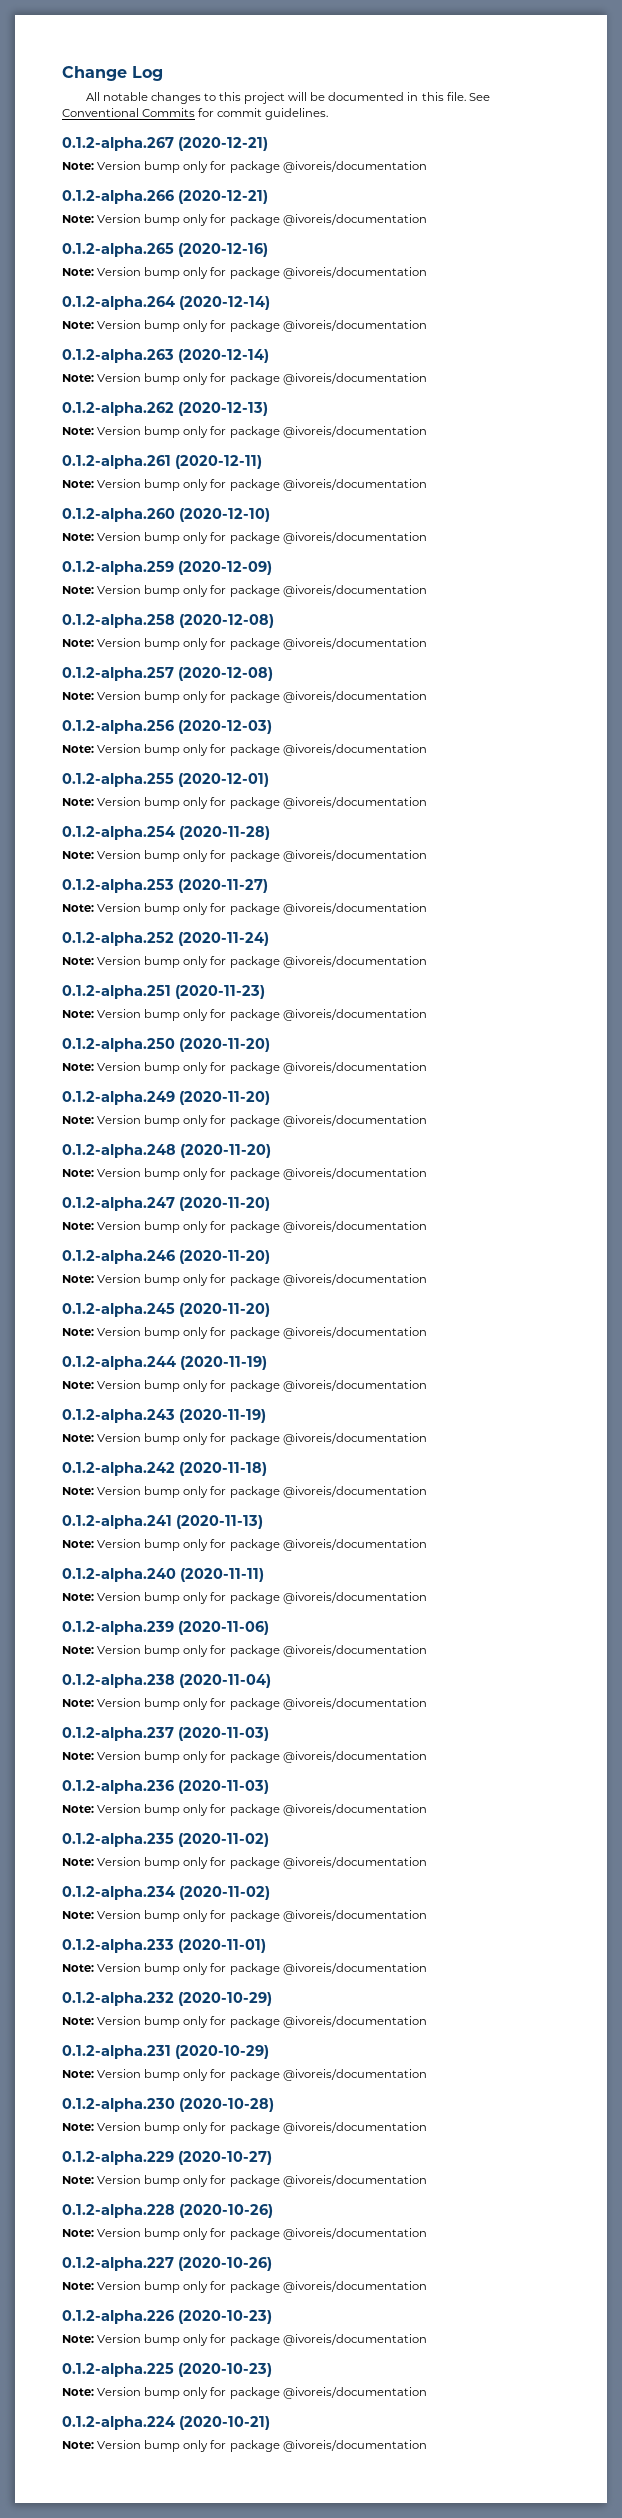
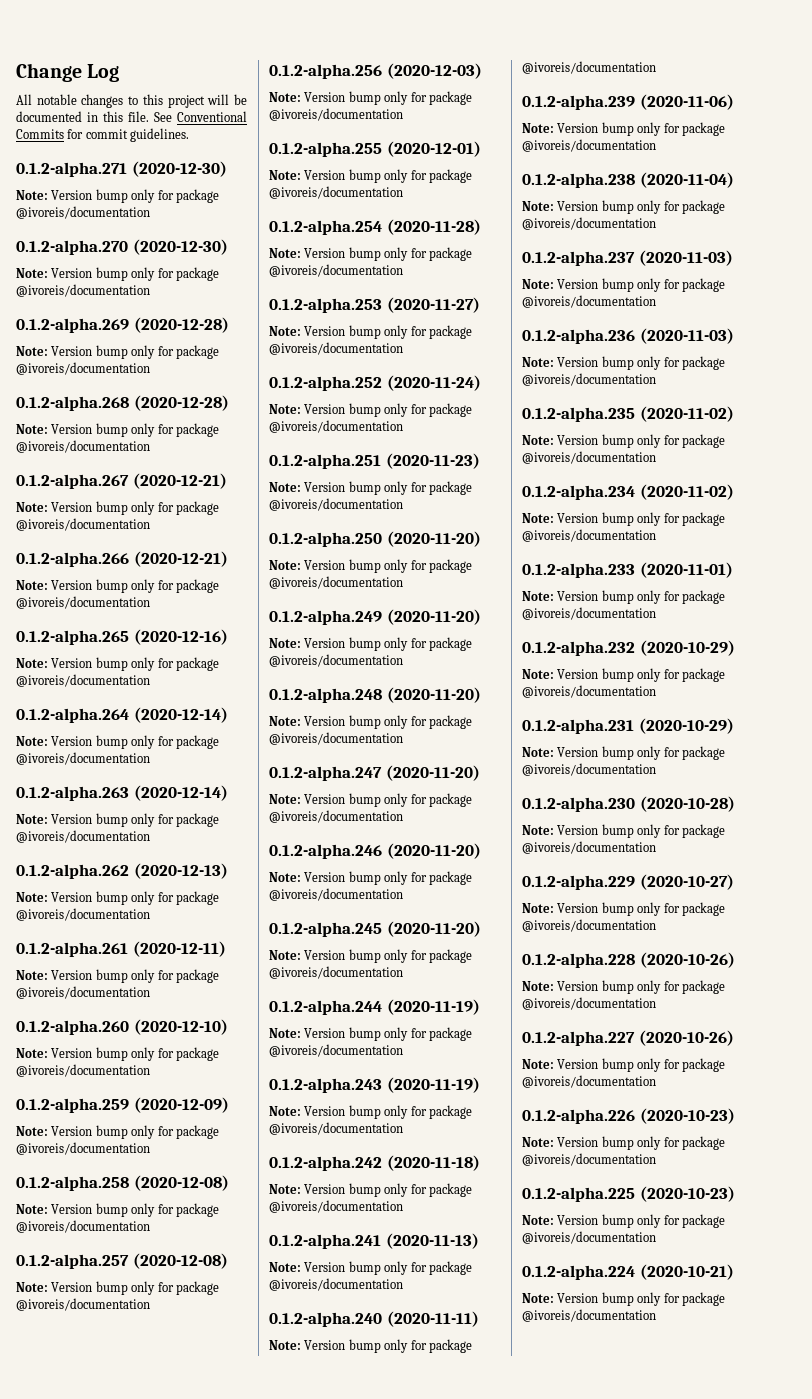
+ 0.1.2-alpha.271 (2020-12-30)
+ Note: Version bump only for package @ivoreis/documentation
+ 0.1.2-alpha.270 (2020-12-30)
+ Note: Version bump only for package @ivoreis/documentation
+ 0.1.2-alpha.269 (2020-12-28)
+ Note: Version bump only for package @ivoreis/documentation
+ 0.1.2-alpha.268 (2020-12-28)
+ Note: Version bump only for package @ivoreis/documentation

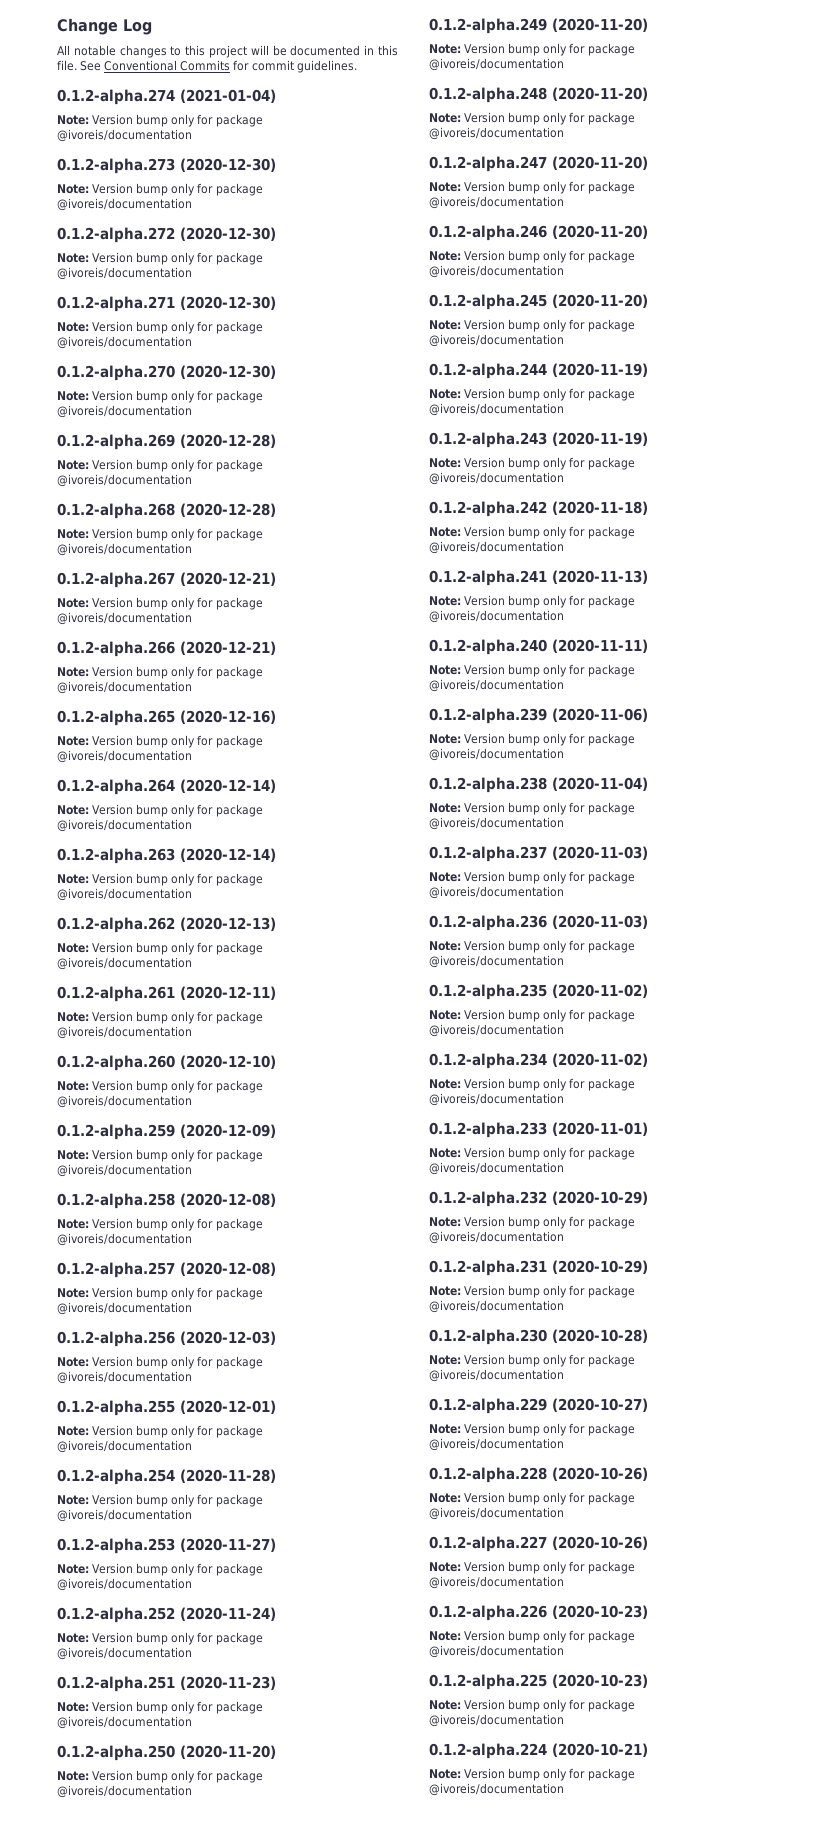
+ 0.1.2-alpha.274 (2021-01-04)
+ Note: Version bump only for package @ivoreis/documentation
+ 0.1.2-alpha.273 (2020-12-30)
+ Note: Version bump only for package @ivoreis/documentation
+ 0.1.2-alpha.272 (2020-12-30)
+ Note: Version bump only for package @ivoreis/documentation

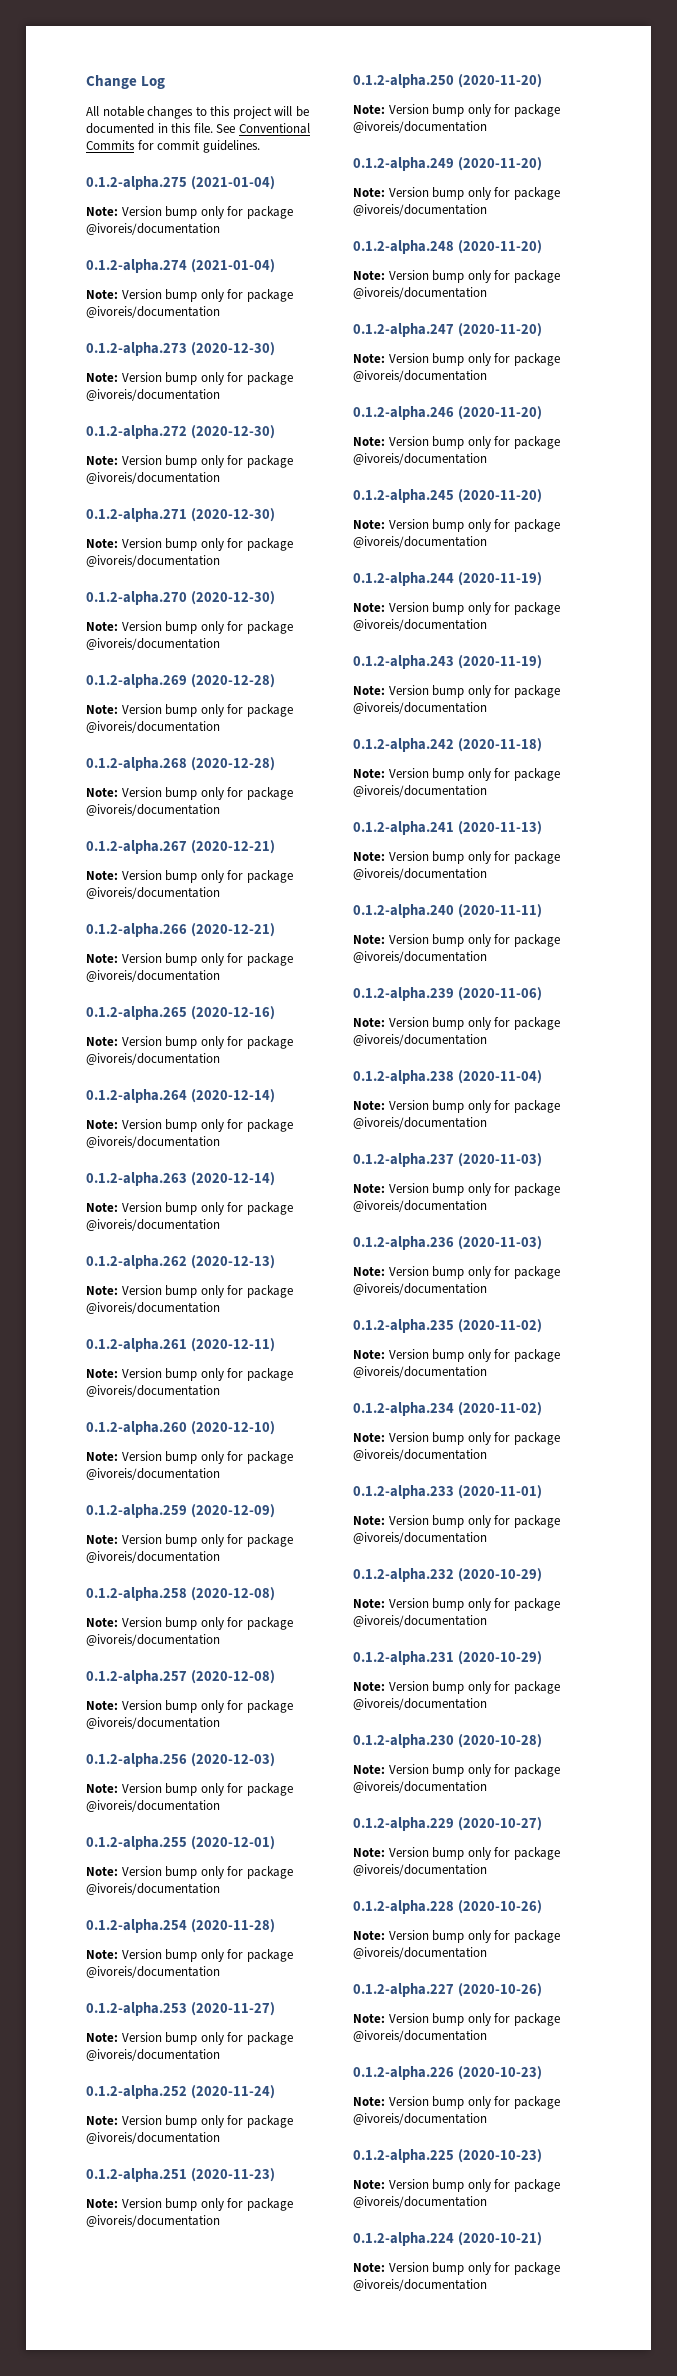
+ 0.1.2-alpha.275 (2021-01-04)
+ Note: Version bump only for package @ivoreis/documentation

